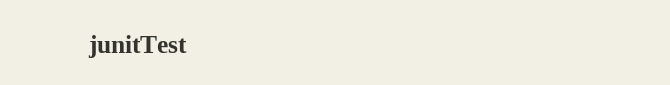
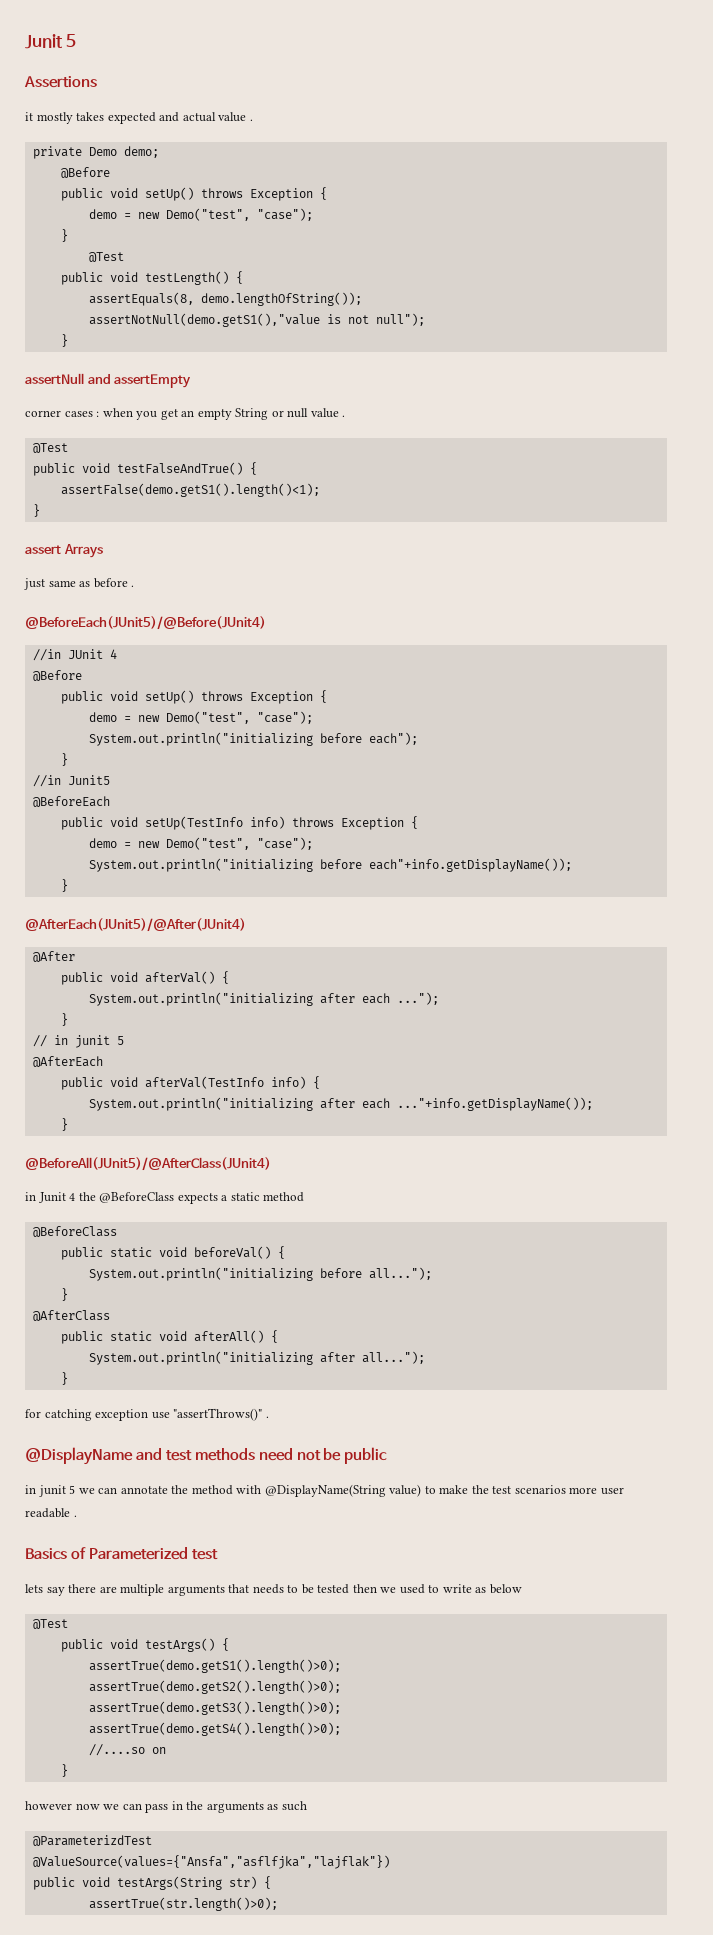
- junitTest
+ Junit 5
+ Assertions
+ it mostly takes expected and actual value .
+ private Demo demo;
+ @Before
+ public void setUp() throws Exception {
+ demo = new Demo("test", "case");
+ }
+ @Test
+ public void testLength() {
+ assertEquals(8, demo.lengthOfString());
+ assertNotNull(demo.getS1(),"value is not null");
+ }
+ assertNull and assertEmpty
+ corner cases : when you get an empty String or null value .
+ @Test
+ public void testFalseAndTrue() {
+ assertFalse(demo.getS1().length()<1);
+ }
+ assert Arrays
+ just same as before .
+ @BeforeEach(JUnit5)/@Before(JUnit4)
+ //in JUnit 4
+ @Before
+ public void setUp() throws Exception {
+ demo = new Demo("test", "case");
+ System.out.println("initializing before each");
+ }
+ //in Junit5
+ @BeforeEach
+ public void setUp(TestInfo info) throws Exception {
+ demo = new Demo("test", "case");
+ System.out.println("initializing before each"+info.getDisplayName());
+ }
+ @AfterEach(JUnit5)/@After(JUnit4)
+ @After
+ public void afterVal() {
+ System.out.println("initializing after each ...");
+ }
+ // in junit 5
+ @AfterEach
+ public void afterVal(TestInfo info) {
+ System.out.println("initializing after each ..."+info.getDisplayName());
+ }
+ @BeforeAll(JUnit5)/@AfterClass(JUnit4)
+ in Junit 4 the @BeforeClass expects a static method
+ @BeforeClass
+ public static void beforeVal() {
+ System.out.println("initializing before all...");
+ }
+ @AfterClass
+ public static void afterAll() {
+ System.out.println("initializing after all...");
+ }
+ for catching exception use "assertThrows()" .
+ @DisplayName and test methods need not be public
+ in junit 5 we can annotate the method with @DisplayName(String value) to make the test scenarios more user readable .
+ Basics of Parameterized test
+ lets say there are multiple arguments that needs to be tested then we used to write as below
+ @Test
+ public void testArgs() {
+ assertTrue(demo.getS1().length()>0);
+ assertTrue(demo.getS2().length()>0);
+ assertTrue(demo.getS3().length()>0);
+ assertTrue(demo.getS4().length()>0);
+ //....so on
+ }
+ however now we can pass in the arguments as such
+ @ParameterizdTest
+ @ValueSource(values={"Ansfa","asflfjka","lajflak"})
+ public void testArgs(String str) {
+ assertTrue(str.length()>0);

